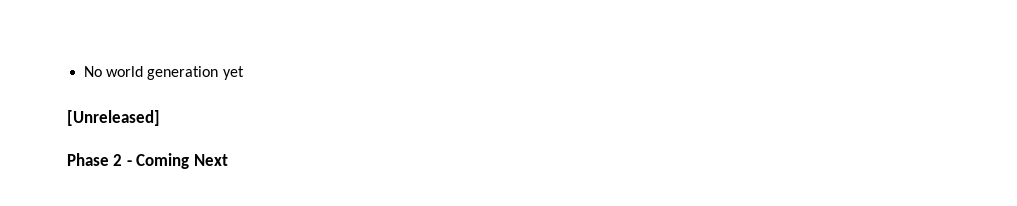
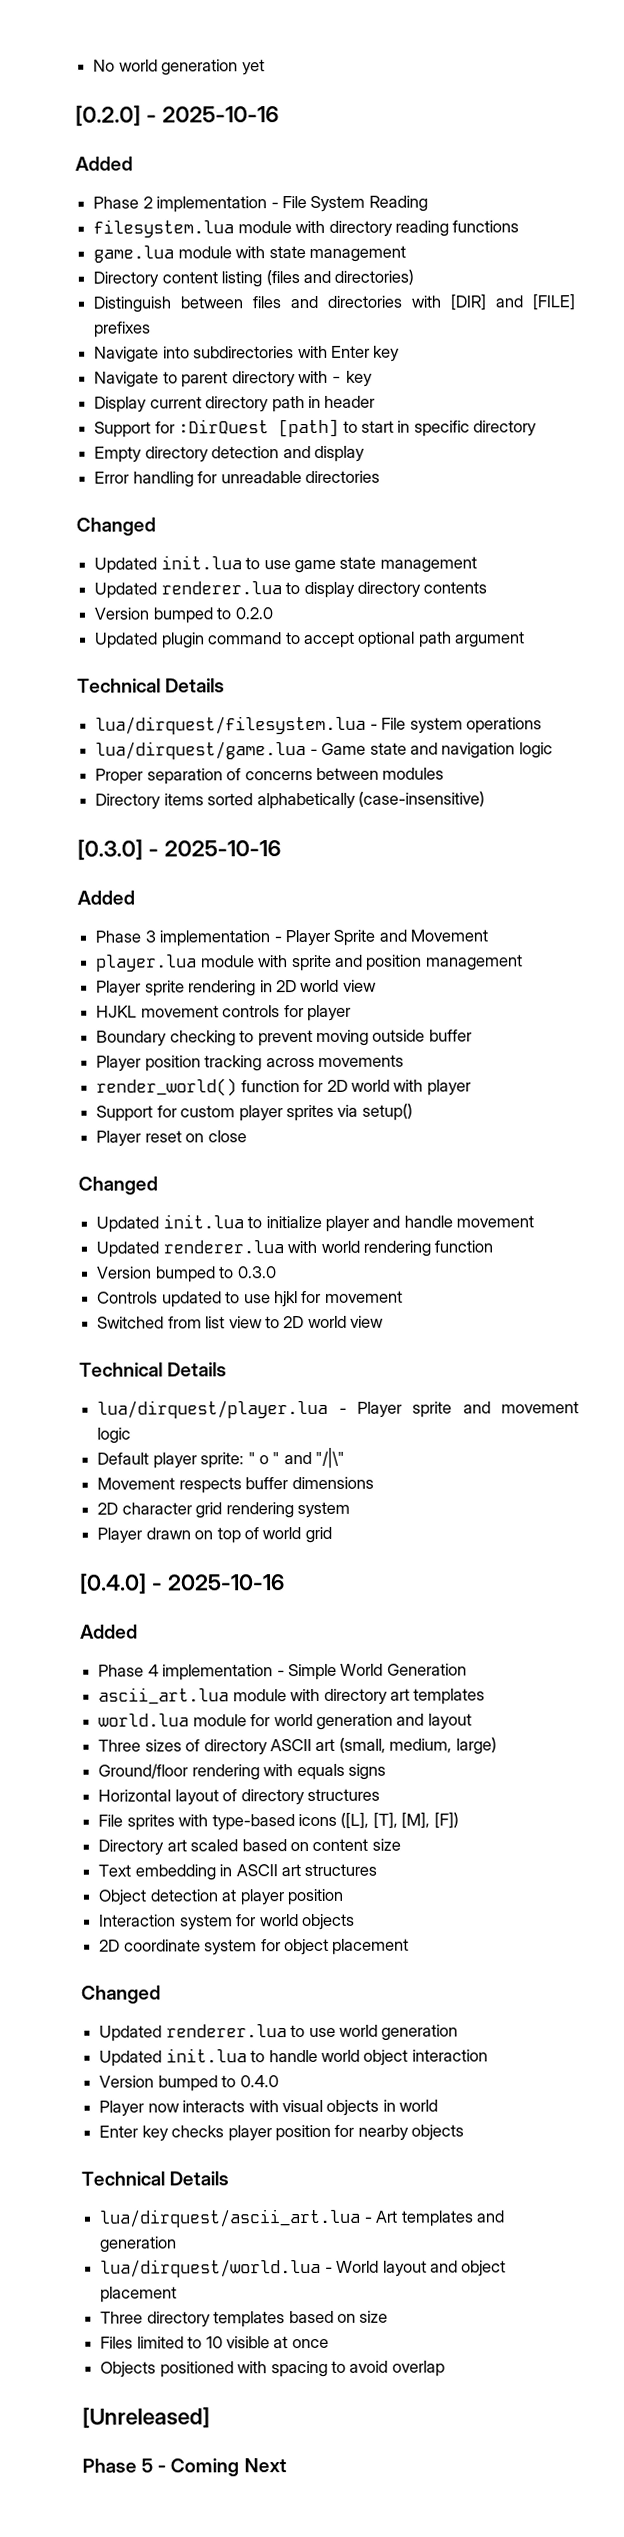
+ [0.2.0] - 2025-10-16
+ Added
+ Phase 2 implementation - File System Reading
+ filesystem.lua module with directory reading functions
+ game.lua module with state management
+ Directory content listing (files and directories)
+ Distinguish between files and directories with [DIR] and [FILE] prefixes
+ Navigate into subdirectories with Enter key
+ Navigate to parent directory with - key
+ Display current directory path in header
+ Support for :DirQuest [path] to start in specific directory
+ Empty directory detection and display
+ Error handling for unreadable directories
+ Changed
+ Updated init.lua to use game state management
+ Updated renderer.lua to display directory contents
+ Version bumped to 0.2.0
+ Updated plugin command to accept optional path argument
+ Technical Details
+ lua/dirquest/filesystem.lua - File system operations
+ lua/dirquest/game.lua - Game state and navigation logic
+ Proper separation of concerns between modules
+ Directory items sorted alphabetically (case-insensitive)
+ [0.3.0] - 2025-10-16
+ Added
+ Phase 3 implementation - Player Sprite and Movement
+ player.lua module with sprite and position management
+ Player sprite rendering in 2D world view
+ HJKL movement controls for player
+ Boundary checking to prevent moving outside buffer
+ Player position tracking across movements
+ render_world() function for 2D world with player
+ Support for custom player sprites via setup()
+ Player reset on close
+ Changed
+ Updated init.lua to initialize player and handle movement
+ Updated renderer.lua with world rendering function
+ Version bumped to 0.3.0
+ Controls updated to use hjkl for movement
+ Switched from list view to 2D world view
+ Technical Details
+ lua/dirquest/player.lua - Player sprite and movement logic
+ Default player sprite: " o " and "/|\"
+ Movement respects buffer dimensions
+ 2D character grid rendering system
+ Player drawn on top of world grid
+ [0.4.0] - 2025-10-16
+ Added
+ Phase 4 implementation - Simple World Generation
+ ascii_art.lua module with directory art templates
+ world.lua module for world generation and layout
+ Three sizes of directory ASCII art (small, medium, large)
+ Ground/floor rendering with equals signs
+ Horizontal layout of directory structures
+ File sprites with type-based icons ([L], [T], [M], [F])
+ Directory art scaled based on content size
+ Text embedding in ASCII art structures
+ Object detection at player position
+ Interaction system for world objects
+ 2D coordinate system for object placement
+ Changed
+ Updated renderer.lua to use world generation
+ Updated init.lua to handle world object interaction
+ Version bumped to 0.4.0
+ Player now interacts with visual objects in world
+ Enter key checks player position for nearby objects
+ Technical Details
+ lua/dirquest/ascii_art.lua - Art templates and generation
+ lua/dirquest/world.lua - World layout and object placement
+ Three directory templates based on size
+ Files limited to 10 visible at once
+ Objects positioned with spacing to avoid overlap
- Phase 2 - Coming Next
+ Phase 5 - Coming Next

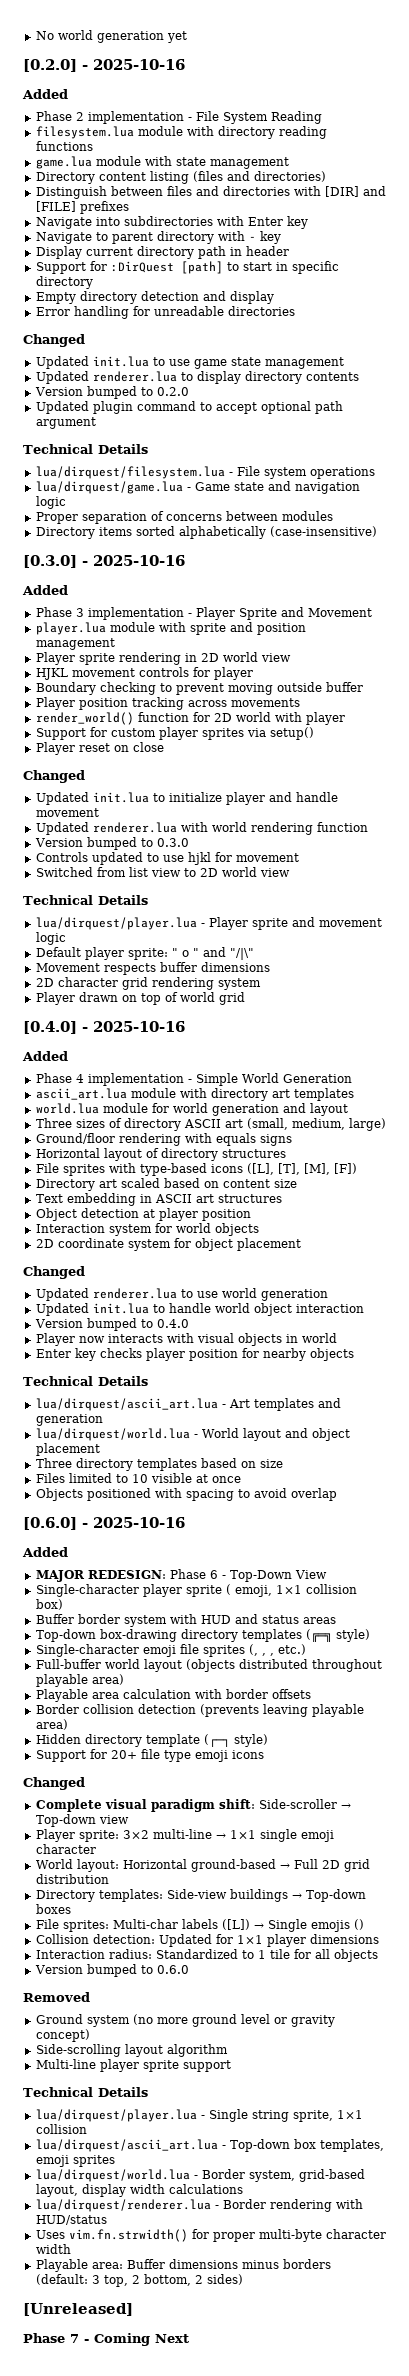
+ [0.6.0] - 2025-10-16
+ Added
+ MAJOR REDESIGN: Phase 6 - Top-Down View
+ Single-character player sprite ( emoji, 1×1 collision box)
+ Buffer border system with HUD and status areas
+ Top-down box-drawing directory templates (╔═╗ style)
+ Single-character emoji file sprites (, , , etc.)
+ Full-buffer world layout (objects distributed throughout playable area)
+ Playable area calculation with border offsets
+ Border collision detection (prevents leaving playable area)
+ Hidden directory template (┌─┐ style)
+ Support for 20+ file type emoji icons
+ Changed
+ Complete visual paradigm shift: Side-scroller → Top-down view
+ Player sprite: 3×2 multi-line → 1×1 single emoji character
+ World layout: Horizontal ground-based → Full 2D grid distribution
+ Directory templates: Side-view buildings → Top-down boxes
+ File sprites: Multi-char labels ([L]) → Single emojis ()
+ Collision detection: Updated for 1×1 player dimensions
+ Interaction radius: Standardized to 1 tile for all objects
+ Version bumped to 0.6.0
+ Removed
+ Ground system (no more ground level or gravity concept)
+ Side-scrolling layout algorithm
+ Multi-line player sprite support
+ Technical Details
+ lua/dirquest/player.lua - Single string sprite, 1×1 collision
+ lua/dirquest/ascii_art.lua - Top-down box templates, emoji sprites
+ lua/dirquest/world.lua - Border system, grid-based layout, display width calculations
+ lua/dirquest/renderer.lua - Border rendering with HUD/status
+ Uses vim.fn.strwidth() for proper multi-byte character width
+ Playable area: Buffer dimensions minus borders (default: 3 top, 2 bottom, 2 sides)
- Phase 5 - Coming Next
+ Phase 7 - Coming Next

